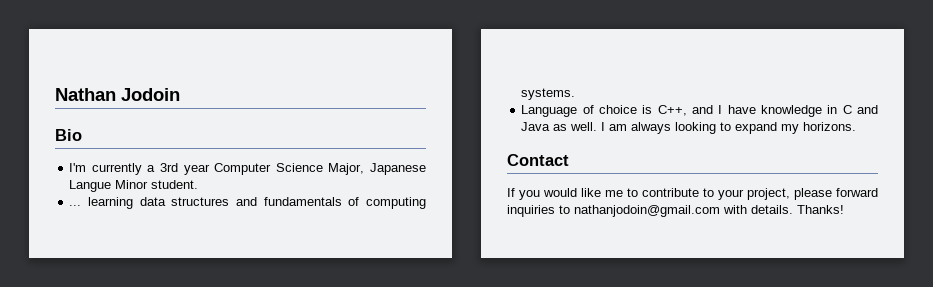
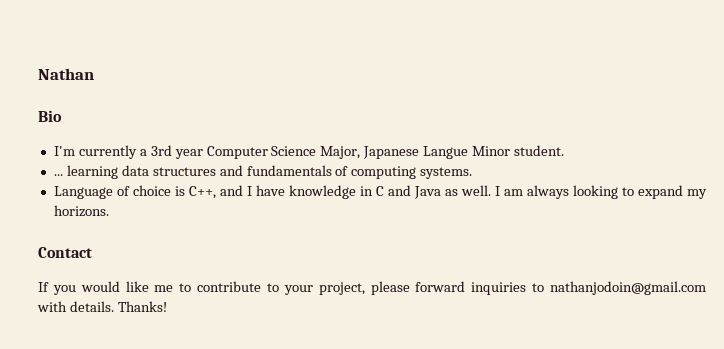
- Nathan Jodoin
+ Nathan

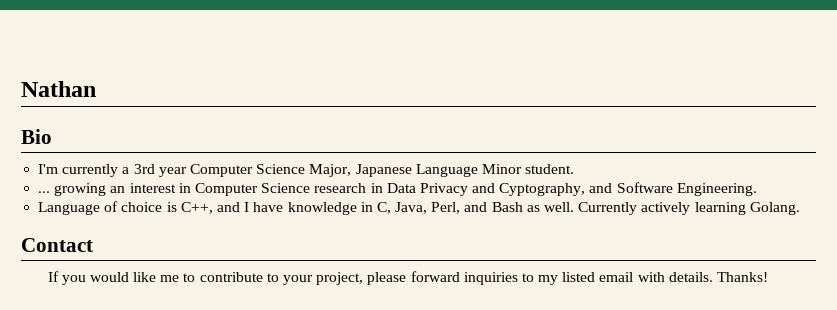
- I'm currently a 3rd year Computer Science Major, Japanese Langue Minor student.
+ I'm currently a 3rd year Computer Science Major, Japanese Language Minor student.
- ... learning data structures and fundamentals of computing systems.
+ ... growing an interest in Computer Science research in Data Privacy and Cyptography, and Software Engineering.
- Language of choice is C++, and I have knowledge in C and Java as well. I am always looking to expand my horizons.
+ Language of choice is C++, and I have knowledge in C, Java, Perl, and Bash as well. Currently actively learning Golang.
- If you would like me to contribute to your project, please forward inquiries to nathanjodoin@gmail.com with details.
+ If you would like me to contribute to your project, please forward inquiries to my listed email with details.

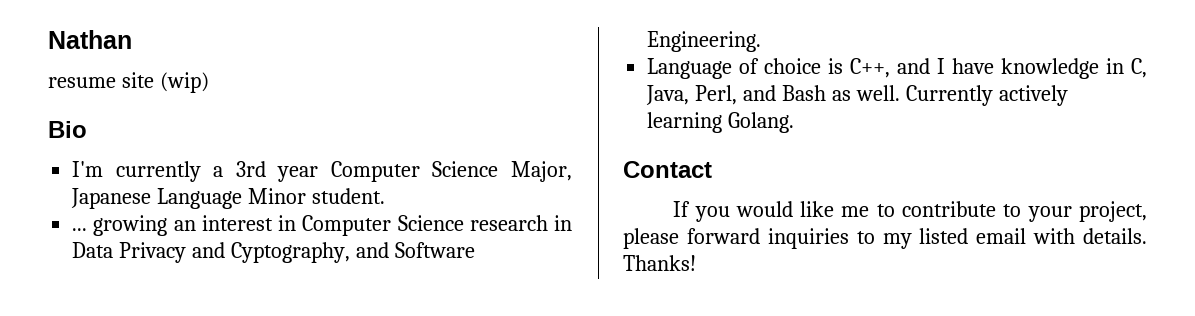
+ resume site (wip)

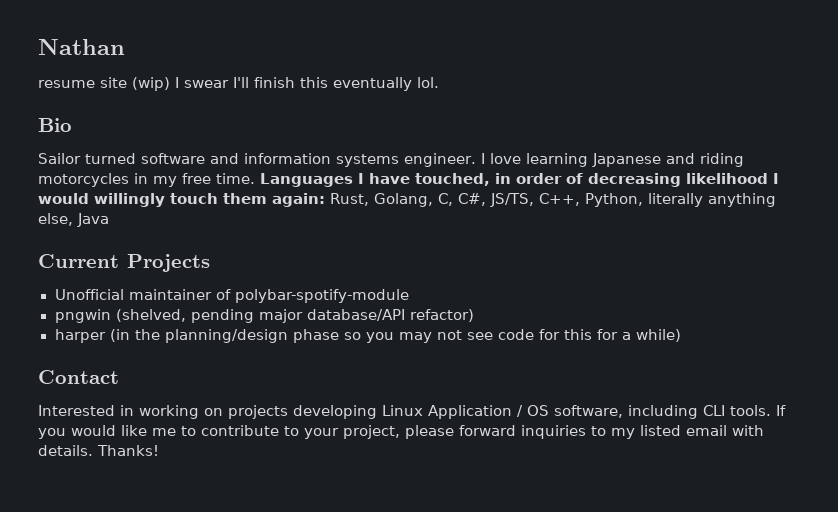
- resume site (wip)
+ resume site (wip) I swear I'll finish this eventually lol.
  Bio
- I'm currently a 3rd year Computer Science Major, Japanese Language Minor student.
- ... growing an interest in Computer Science research in Data Privacy and Cyptography, and Software Engineering.
- Language of choice is C++, and I have knowledge in C, Java, Perl, and Bash as well. Currently actively learning Golang.
+ Sailor turned software and information systems engineer. I love learning Japanese and riding motorcycles in my free time. Languages I have touched, in order of decreasing likelihood I would willingly touch them again: Rust, Golang, C, C#, JS/TS, C++, Python, literally anything else, Java
+ Current Projects
+ Unofficial maintainer of polybar-spotify-module
+ pngwin (shelved, pending major database/API refactor)
+ harper (in the planning/design phase so you may not see code for this for a while)
  Contact
- If you would like me to contribute to your project, please forward inquiries to my listed email with details.
+ Interested in working on projects developing Linux Application / OS software, including CLI tools. If you would like me to contribute to your project, please forward inquiries to my listed email with details.

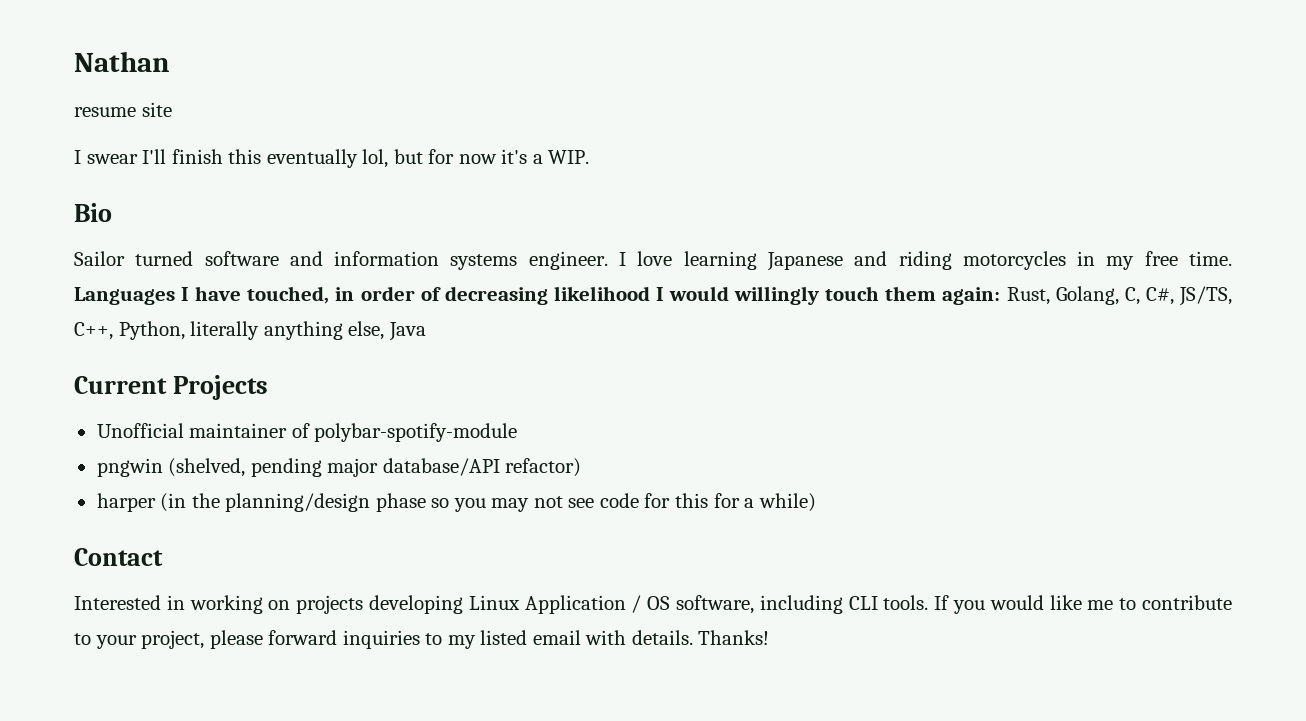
- resume site (wip) I swear I'll finish this eventually lol.
+ resume site
+ I swear I'll finish this eventually lol, but for now it's a WIP.

